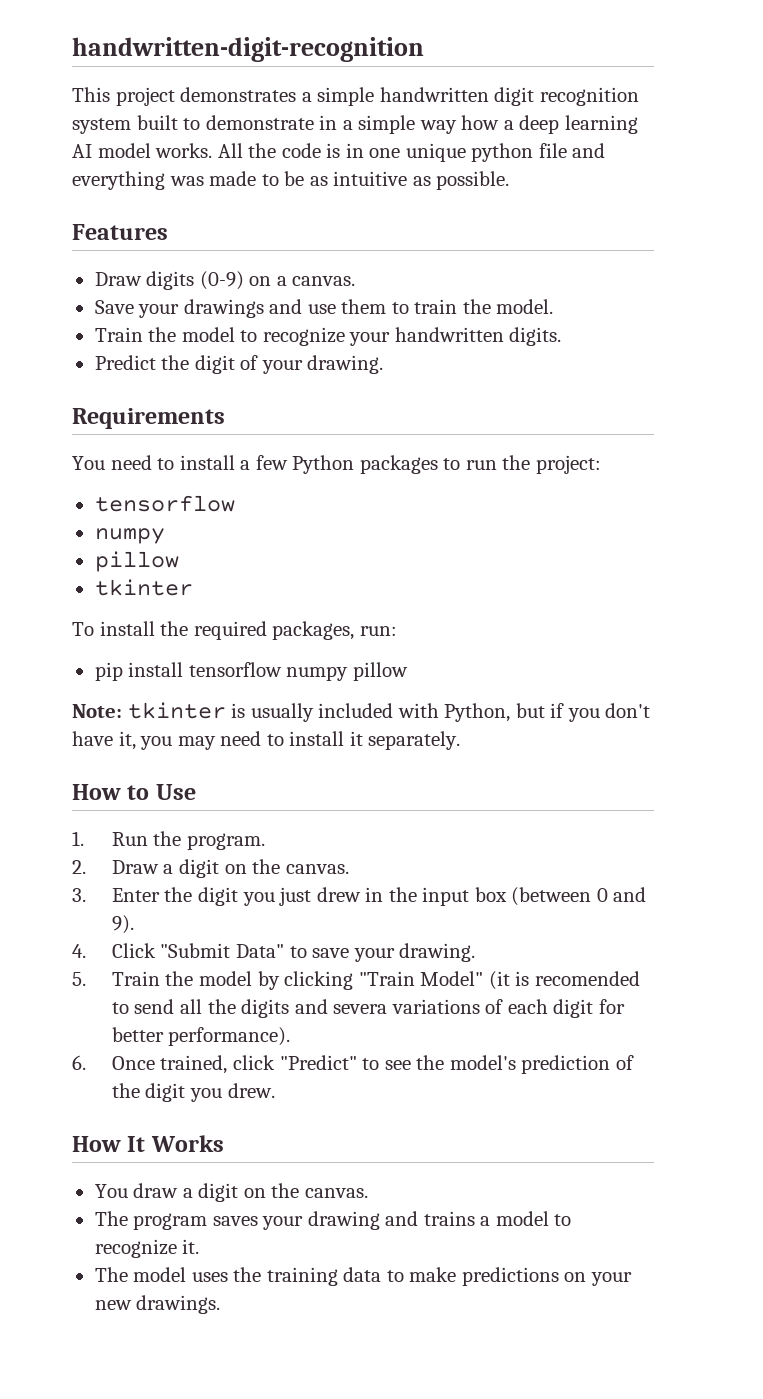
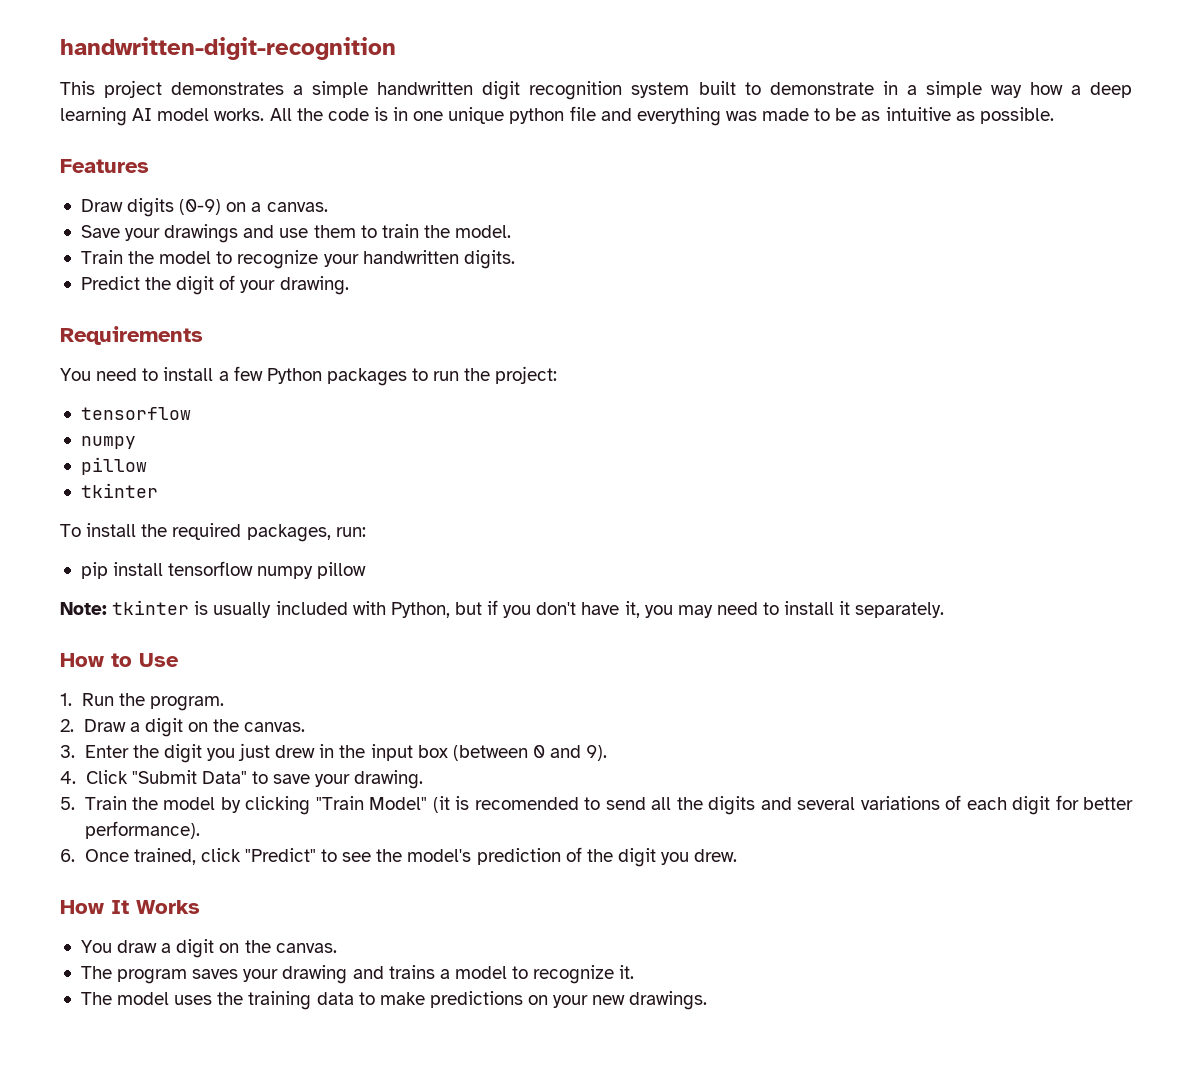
- 5. Train the model by clicking "Train Model" (it is recomended to send all the digits and severa variations of each digit for better performance).
+ 5. Train the model by clicking "Train Model" (it is recomended to send all the digits and several variations of each digit for better performance).

